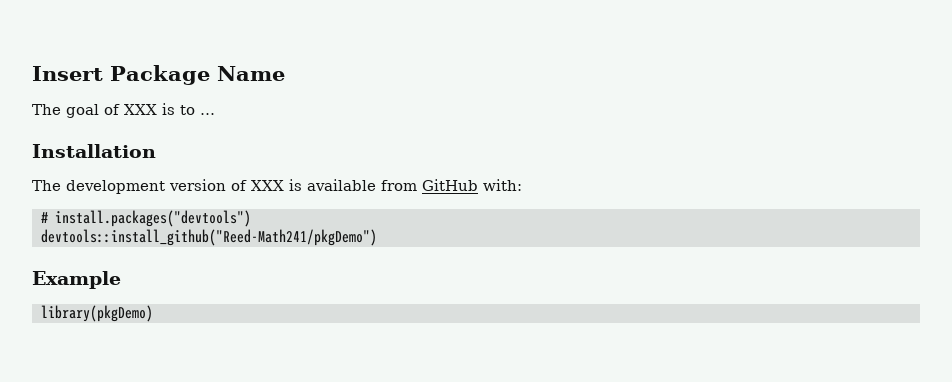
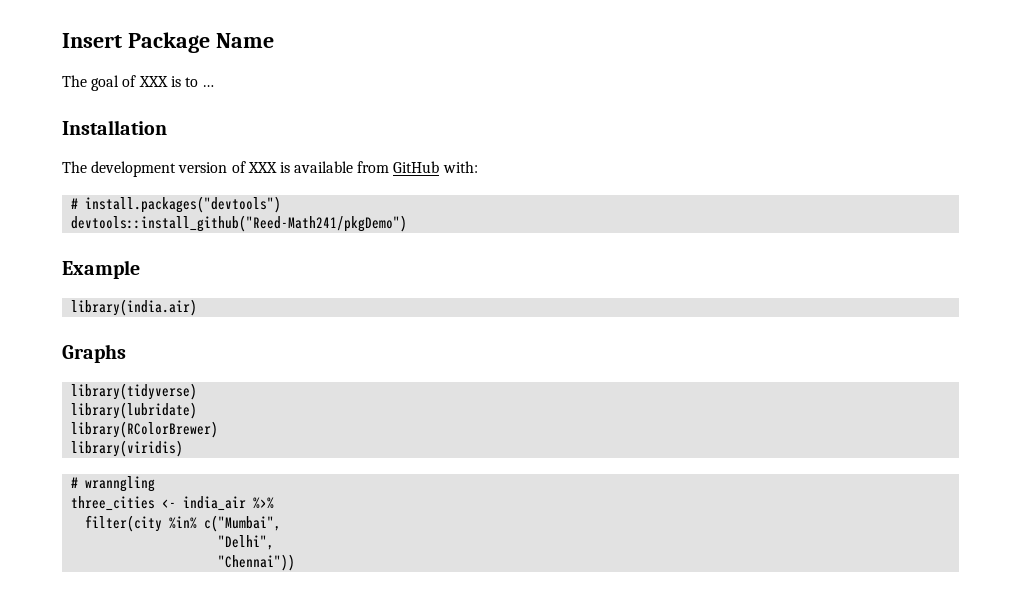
- library(pkgDemo)
+ library(india.air)
+ Graphs
+ library(tidyverse)
+ library(lubridate)
+ library(RColorBrewer)
+ library(viridis)
+ # wranngling
+ three_cities <- india_air %>%
+ filter(city %in% c("Mumbai",
+ "Delhi",
+ "Chennai"))

